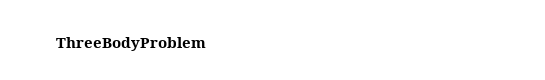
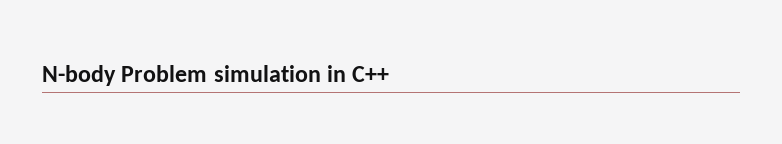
- ThreeBodyProblem
+ N-body Problem simulation in C++

